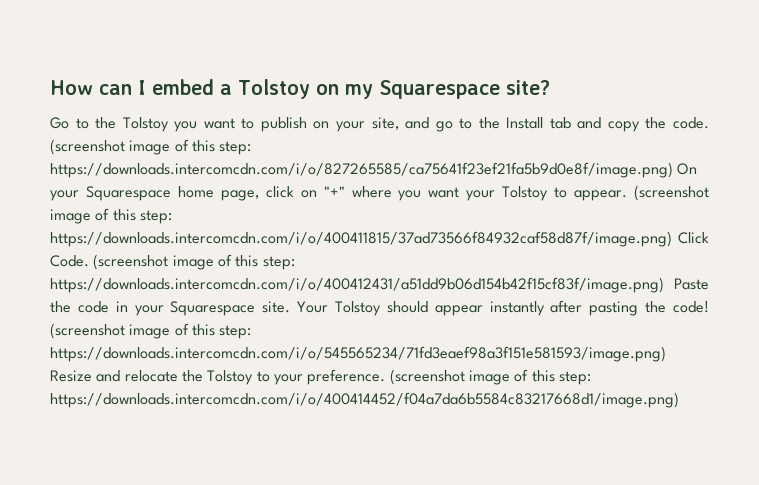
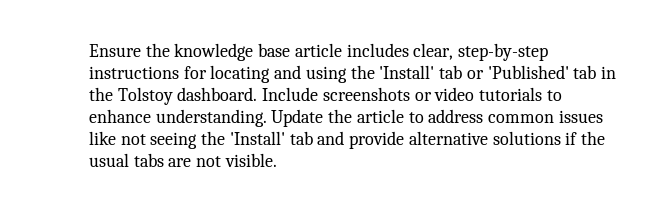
- How can I embed a Tolstoy on my Squarespace site?
- Go to the Tolstoy you want to publish on your site, and go to the Install tab and copy the code. (screenshot image of this step: https://downloads.intercomcdn.com/i/o/827265585/ca75641f23ef21fa5b9d0e8f/image.png) On your Squarespace home page, click on "+" where you want your Tolstoy to appear. (screenshot image of this step: https://downloads.intercomcdn.com/i/o/400411815/37ad73566f84932caf58d87f/image.png) Click Code. (screenshot image of this step: https://downloads.intercomcdn.com/i/o/400412431/a51dd9b06d154b42f15cf83f/image.png) Paste the code in your Squarespace site. Your Tolstoy should appear instantly after pasting the code! (screenshot image of this step: https://downloads.intercomcdn.com/i/o/545565234/71fd3eaef98a3f151e581593/image.png) Resize and relocate the Tolstoy to your preference. (screenshot image of this step: https://downloads.intercomcdn.com/i/o/400414452/f04a7da6b5584c83217668d1/image.png)
+ Ensure the knowledge base article includes clear, step-by-step instructions for locating and using the 'Install' tab or 'Published' tab in the Tolstoy dashboard. Include screenshots or video tutorials to enhance understanding. Update the article to address common issues like not seeing the 'Install' tab and provide alternative solutions if the usual tabs are not visible.

